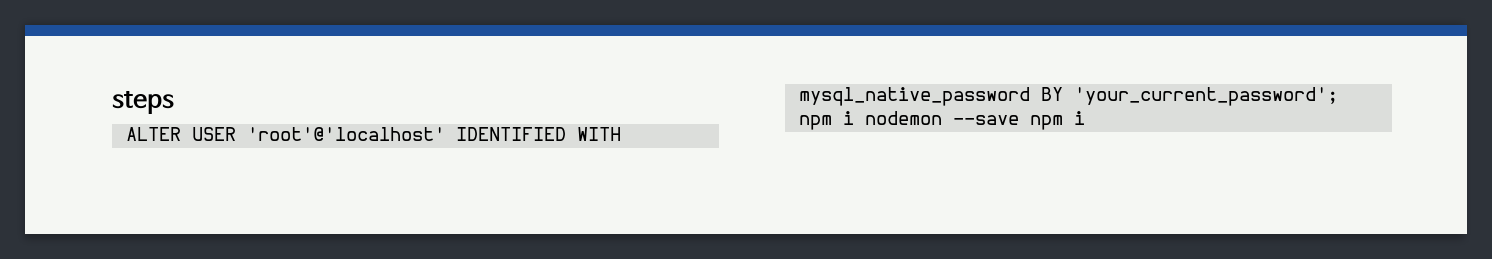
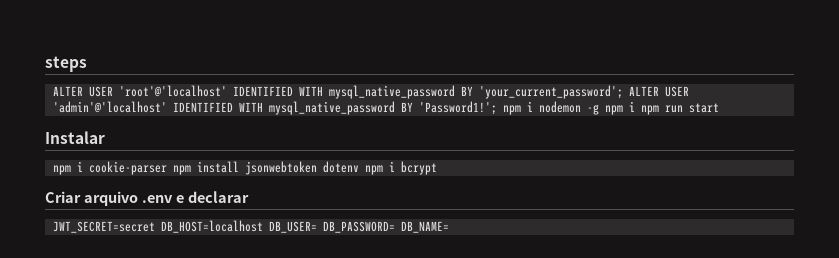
- ALTER USER 'root'@'localhost' IDENTIFIED WITH mysql_native_password BY 'your_current_password'; npm i nodemon --save npm i
+ ALTER USER 'root'@'localhost' IDENTIFIED WITH mysql_native_password BY 'your_current_password'; ALTER USER 'admin'@'localhost' IDENTIFIED WITH mysql_native_password BY 'Password1!'; npm i nodemon -g npm i npm run start
+ Instalar
+ npm i cookie-parser npm install jsonwebtoken dotenv npm i bcrypt
+ Criar arquivo .env e declarar
+ JWT_SECRET=secret DB_HOST=localhost DB_USER= DB_PASSWORD= DB_NAME=

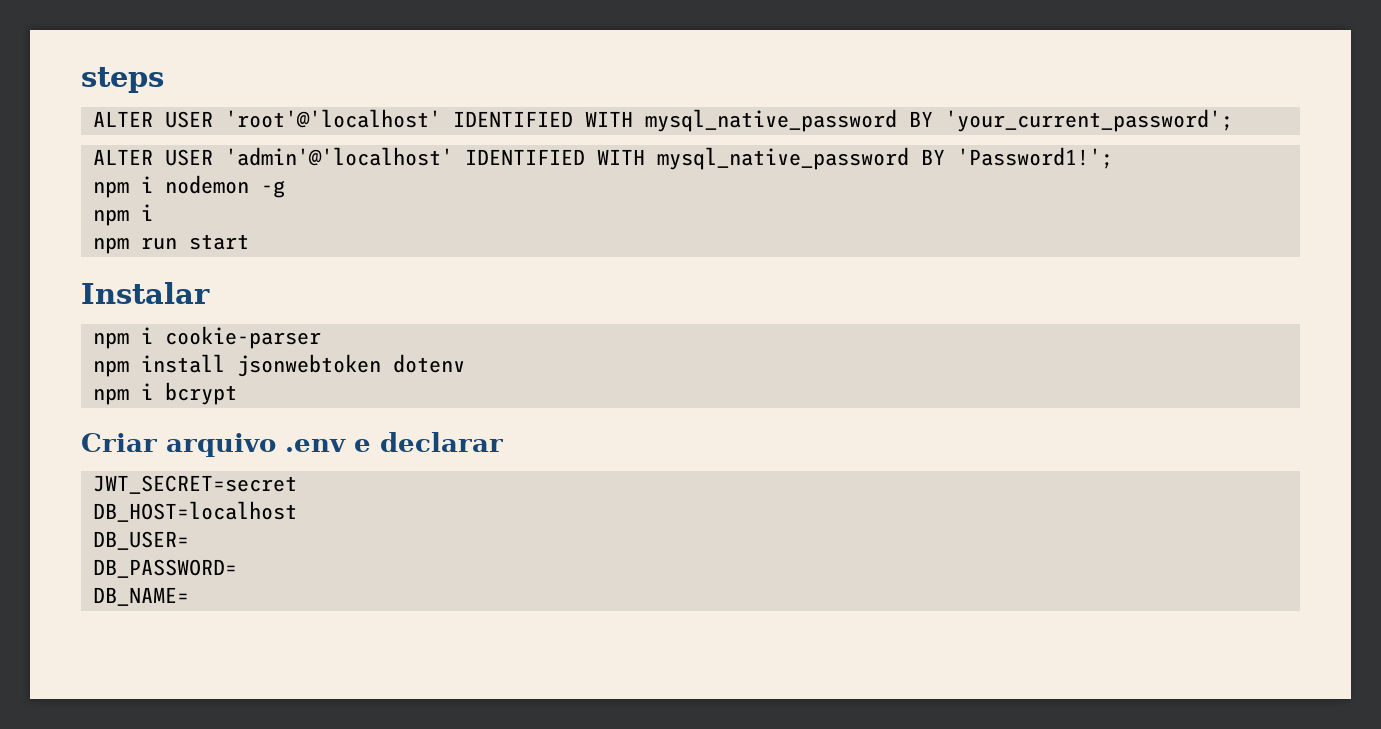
- ALTER USER 'root'@'localhost' IDENTIFIED WITH mysql_native_password BY 'your_current_password'; ALTER USER 'admin'@'localhost' IDENTIFIED WITH mysql_native_password BY 'Password1!'; npm i nodemon -g npm i npm run start
+ ALTER USER 'root'@'localhost' IDENTIFIED WITH mysql_native_password BY 'your_current_password';
+ ALTER USER 'admin'@'localhost' IDENTIFIED WITH mysql_native_password BY 'Password1!';
+ npm i nodemon -g
+ npm i
+ npm run start
- npm i cookie-parser npm install jsonwebtoken dotenv npm i bcrypt
+ npm i cookie-parser
+ npm install jsonwebtoken dotenv
+ npm i bcrypt
- JWT_SECRET=secret DB_HOST=localhost DB_USER= DB_PASSWORD= DB_NAME=
+ JWT_SECRET=secret
+ DB_HOST=localhost
+ DB_USER=
+ DB_PASSWORD=
+ DB_NAME=

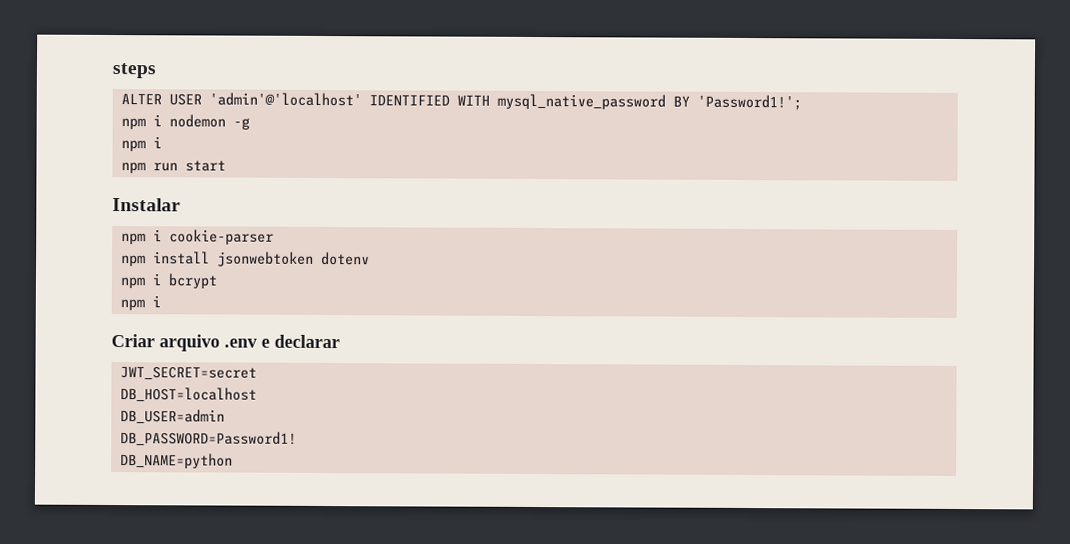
- ALTER USER 'root'@'localhost' IDENTIFIED WITH mysql_native_password BY 'your_current_password';
  npm i bcrypt
+ npm i
- DB_USER=
- DB_PASSWORD=
- DB_NAME=
+ DB_USER=admin
+ DB_PASSWORD=Password1!
+ DB_NAME=python

